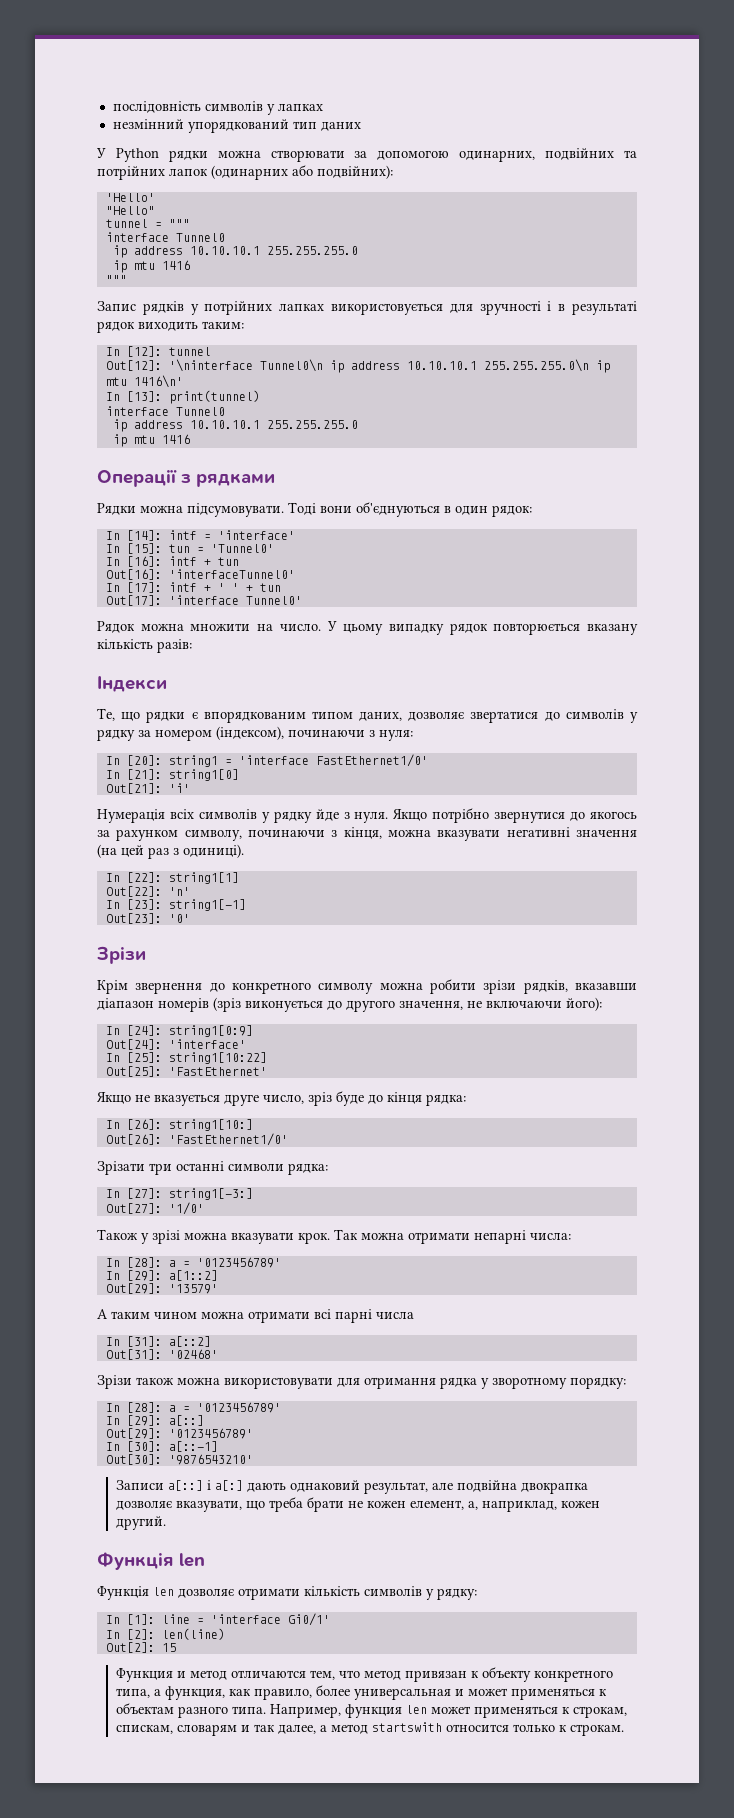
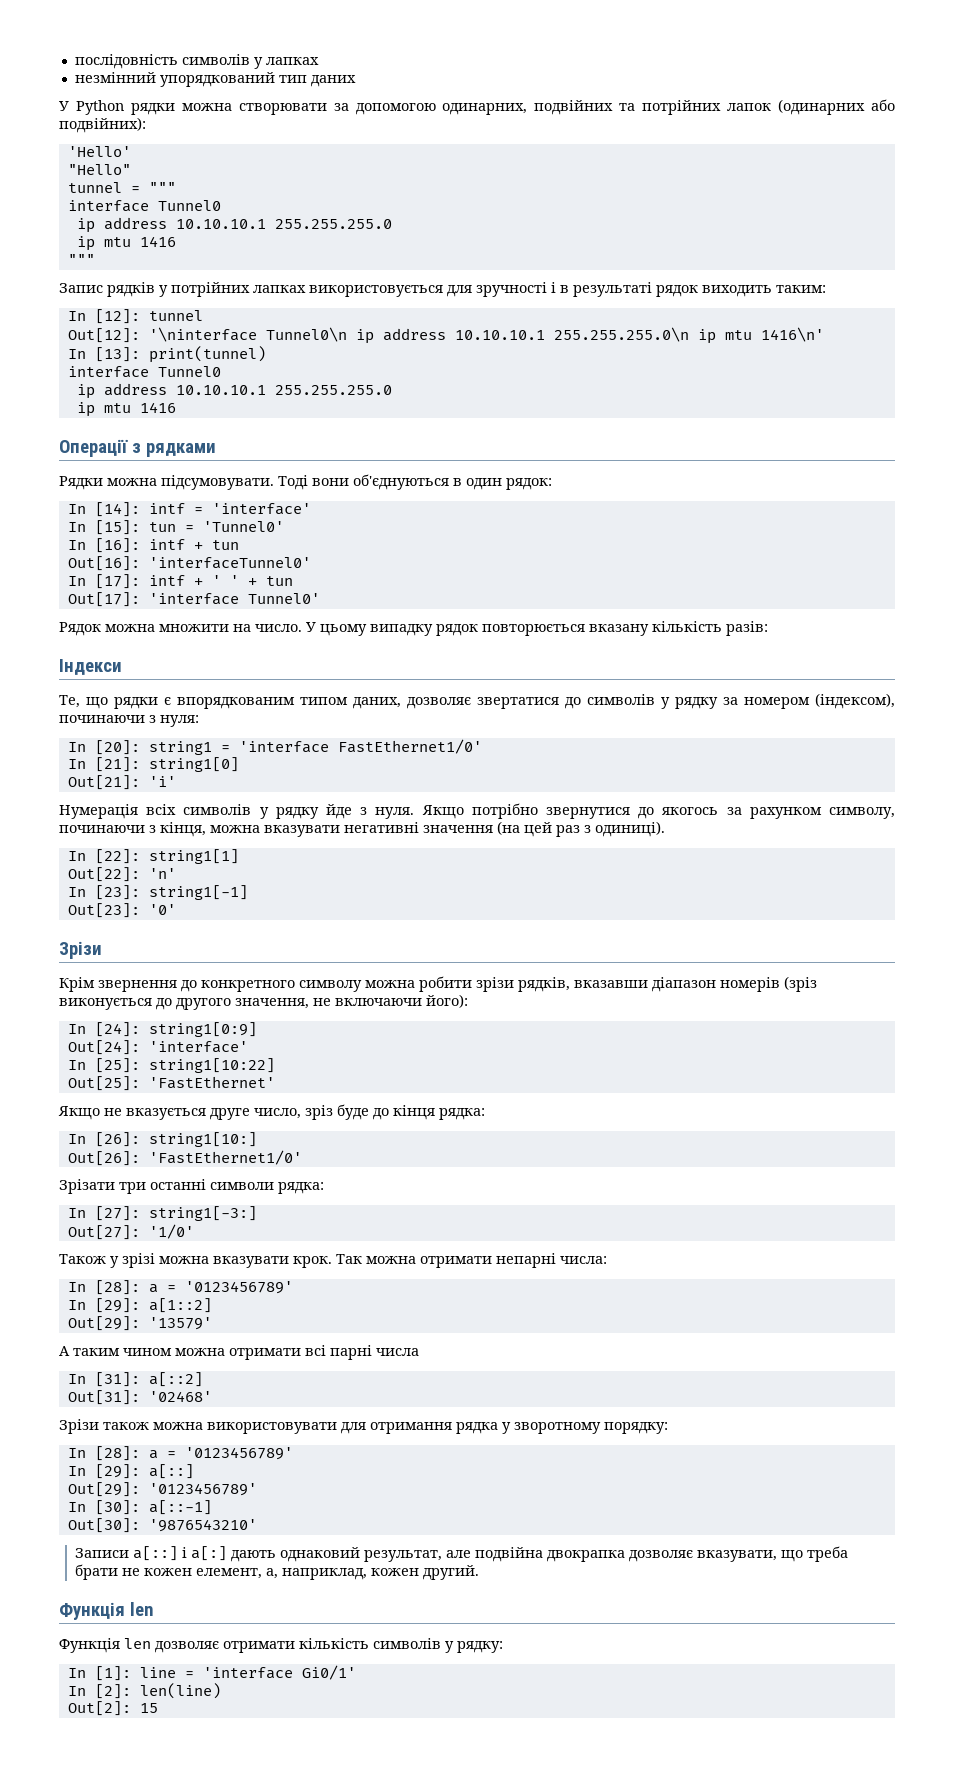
- Функция и метод отличаются тем, что метод привязан к объекту конкретного типа, а функция, как правило, более универсальная и может применяться к объектам разного типа. Например, функция len может применяться к строкам, спискам, словарям и так далее, а метод startswith относится только к строкам.

